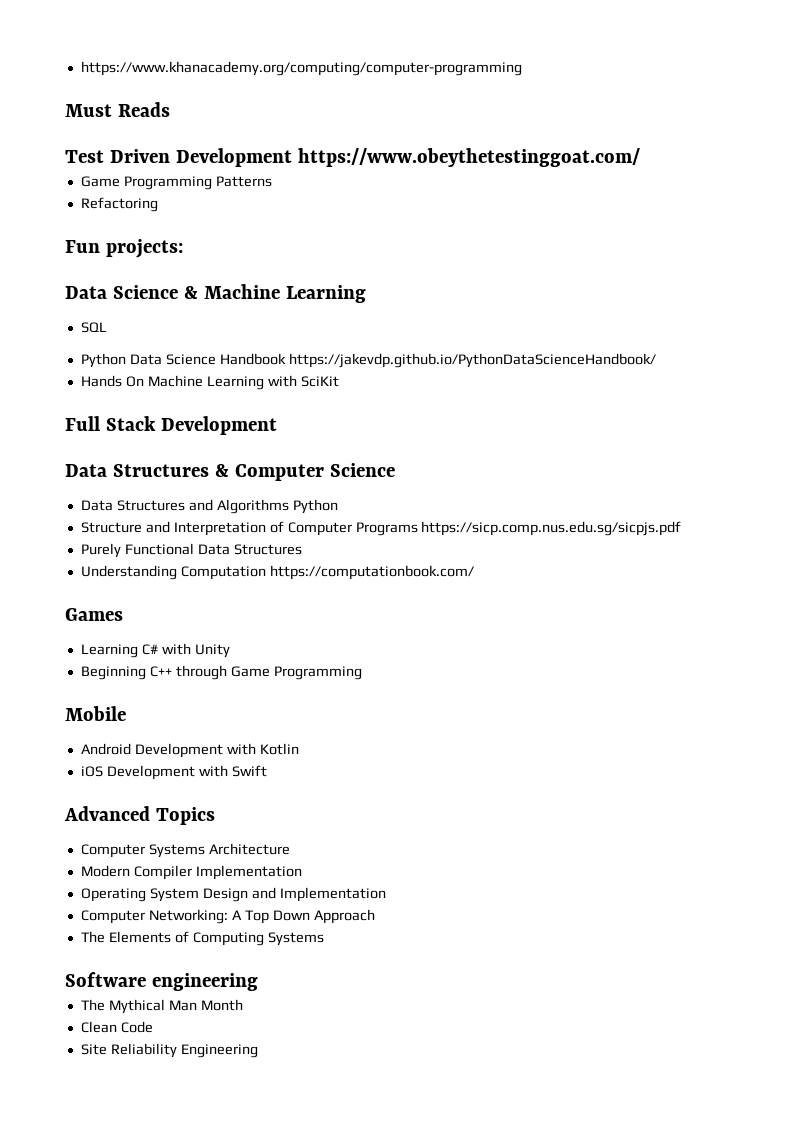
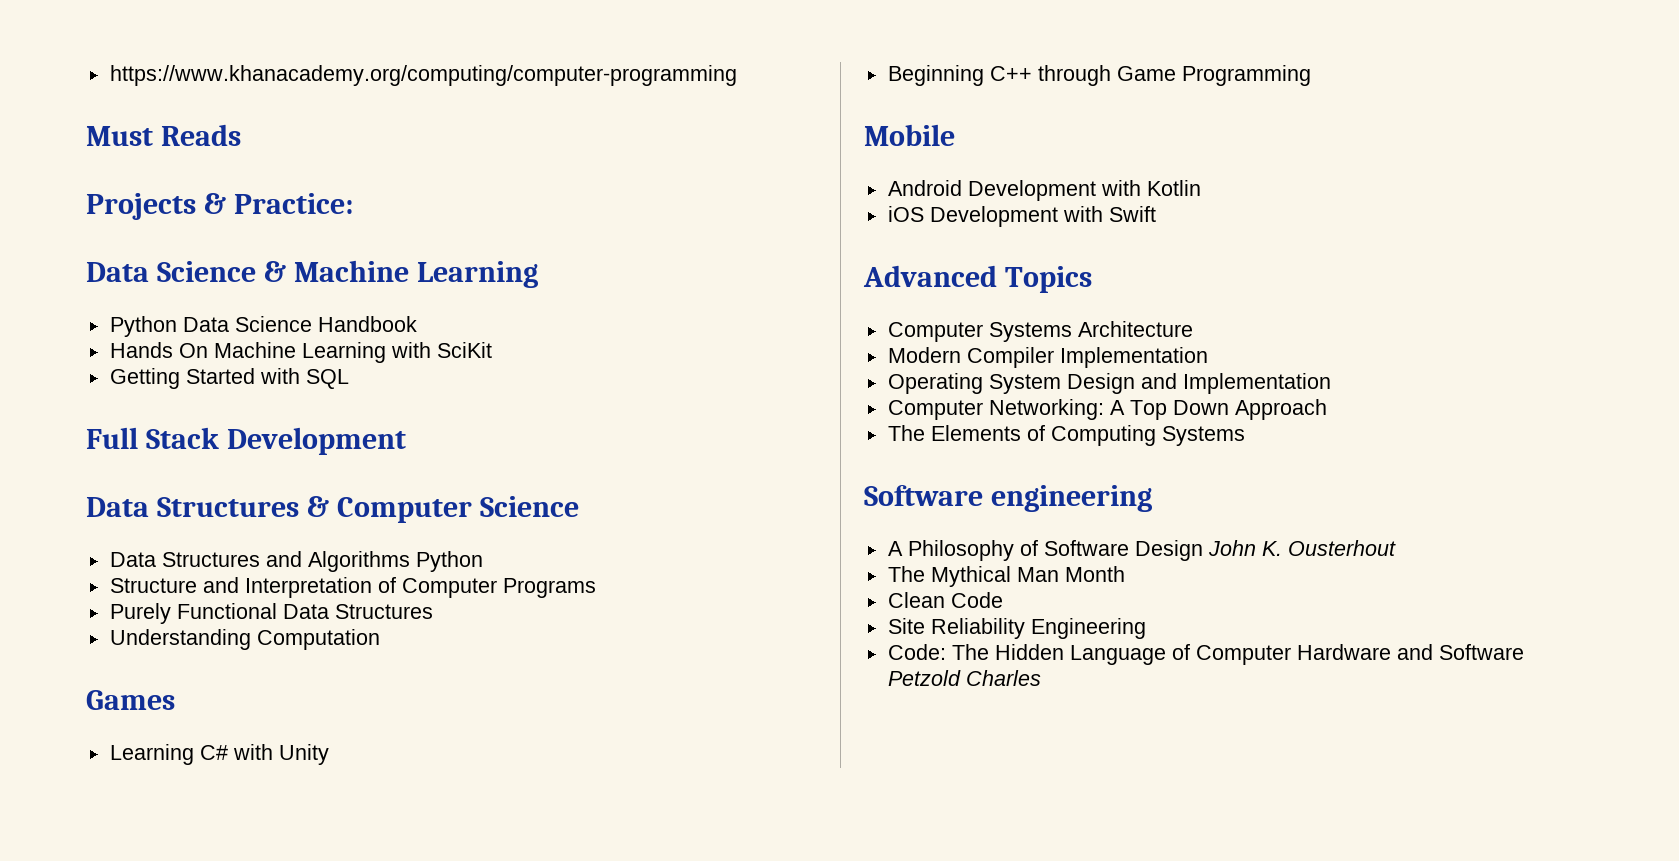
- Test Driven Development https://www.obeythetestinggoat.com/
- Game Programming Patterns
- Refactoring
- Fun projects:
+ Projects & Practice:
- SQL
- Python Data Science Handbook https://jakevdp.github.io/PythonDataScienceHandbook/
+ Python Data Science Handbook
+ Getting Started with SQL
- Structure and Interpretation of Computer Programs https://sicp.comp.nus.edu.sg/sicpjs.pdf
+ Structure and Interpretation of Computer Programs
- Understanding Computation https://computationbook.com/
+ Understanding Computation
+ A Philosophy of Software Design John K. Ousterhout
+ Code: The Hidden Language of Computer Hardware and Software Petzold Charles

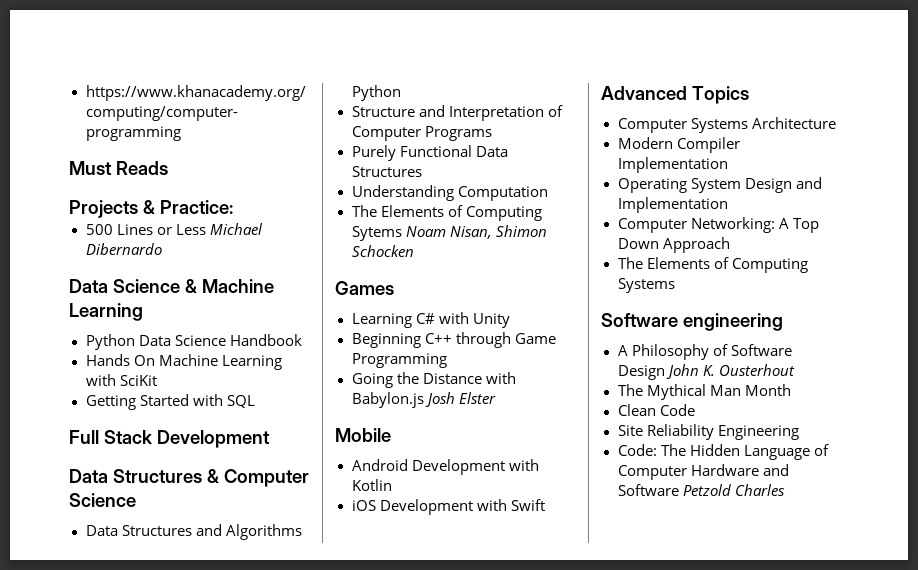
+ 500 Lines or Less Michael Dibernardo
+ The Elements of Computing Sytems Noam Nisan, Shimon Schocken
+ Going the Distance with Babylon.js Josh Elster

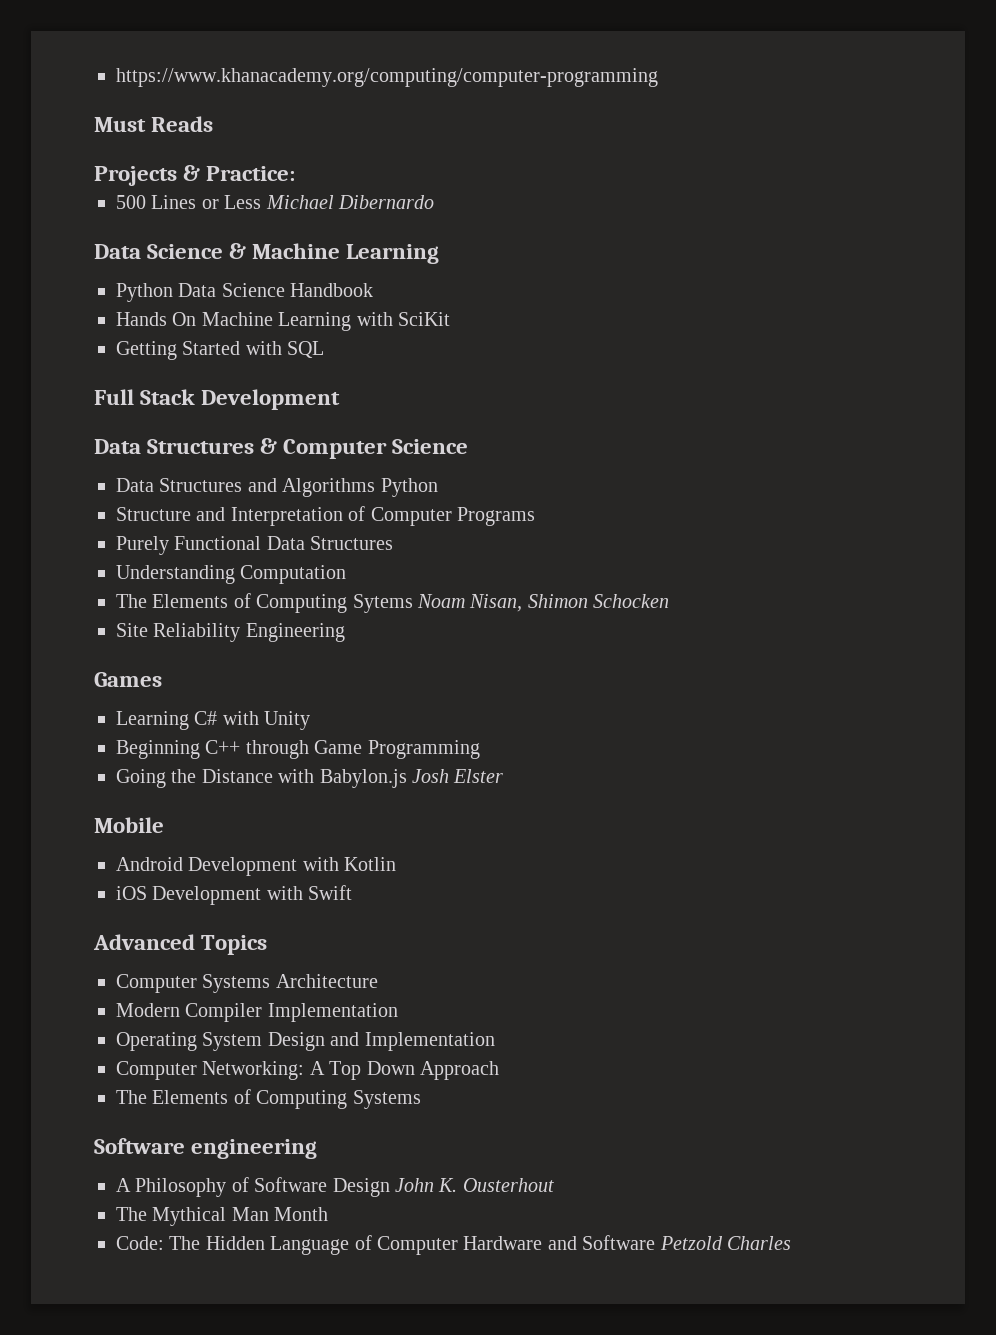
+ Site Reliability Engineering
- Clean Code
- Site Reliability Engineering

